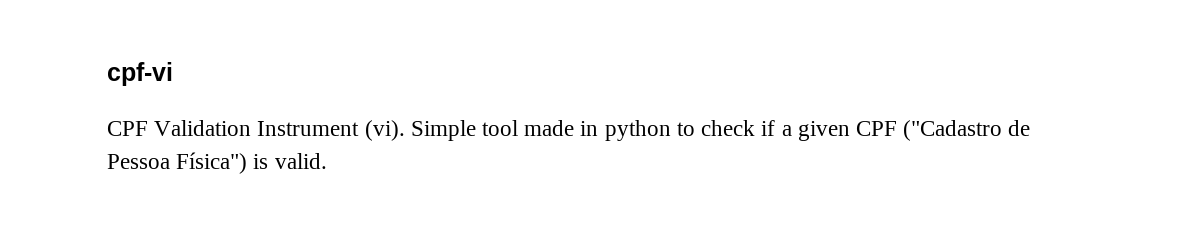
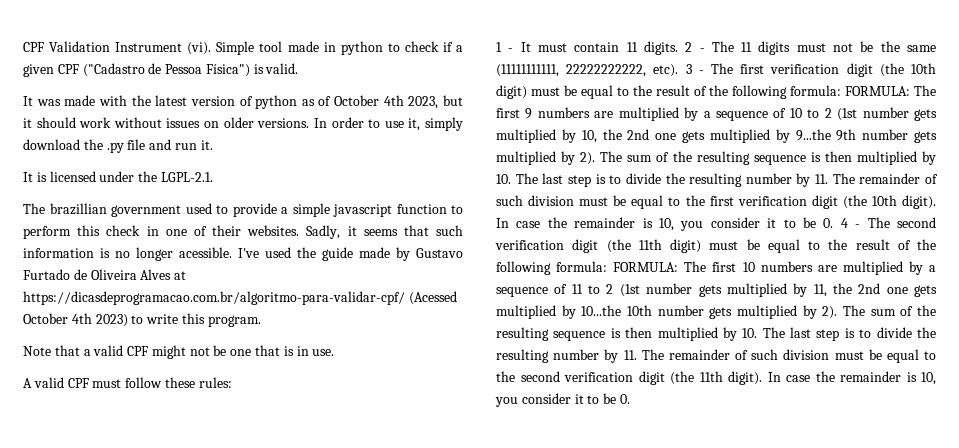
- cpf-vi
+ It was made with the latest version of python as of October 4th 2023, but it should work without issues on older versions. In order to use it, simply download the .py file and run it.
+ It is licensed under the LGPL-2.1.
+ The brazillian government used to provide a simple javascript function to perform this check in one of their websites. Sadly, it seems that such information is no longer acessible. I've used the guide made by Gustavo Furtado de Oliveira Alves at https://dicasdeprogramacao.com.br/algoritmo-para-validar-cpf/ (Acessed October 4th 2023) to write this program.
+ Note that a valid CPF might not be one that is in use.
+ A valid CPF must follow these rules:
+ 1 - It must contain 11 digits. 2 - The 11 digits must not be the same (11111111111, 22222222222, etc). 3 - The first verification digit (the 10th digit) must be equal to the result of the following formula: FORMULA: The first 9 numbers are multiplied by a sequence of 10 to 2 (1st number gets multiplied by 10, the 2nd one gets multiplied by 9...the 9th number gets multiplied by 2). The sum of the resulting sequence is then multiplied by 10. The last step is to divide the resulting number by 11. The remainder of such division must be equal to the first verification digit (the 10th digit). In case the remainder is 10, you consider it to be 0. 4 - The second verification digit (the 11th digit) must be equal to the result of the following formula: FORMULA: The first 10 numbers are multiplied by a sequence of 11 to 2 (1st number gets multiplied by 11, the 2nd one gets multiplied by 10...the 10th number gets multiplied by 2). The sum of the resulting sequence is then multiplied by 10. The last step is to divide the resulting number by 11. The remainder of such division must be equal to the second verification digit (the 11th digit). In case the remainder is 10, you consider it to be 0.

